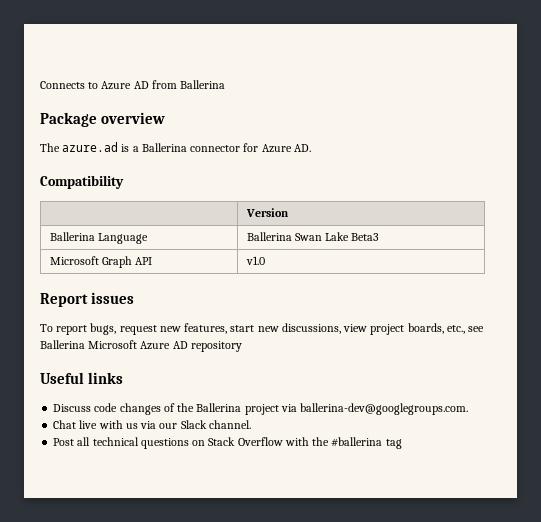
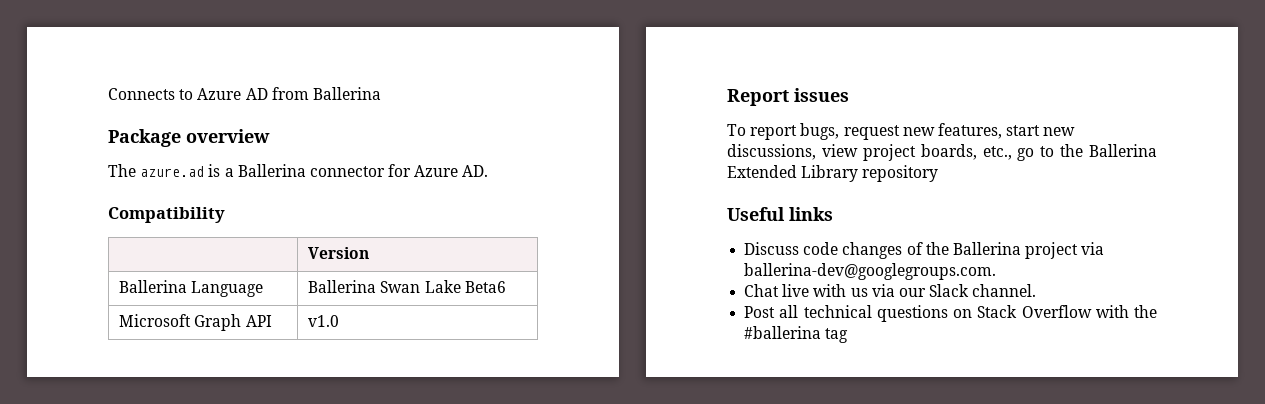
- Ballerina Language | Ballerina Swan Lake Beta3
+ Ballerina Language | Ballerina Swan Lake Beta6
- To report bugs, request new features, start new discussions, view project boards, etc., see Ballerina Microsoft Azure AD repository
+ To report bugs, request new features, start new discussions, view project boards, etc., go to the Ballerina Extended Library repository

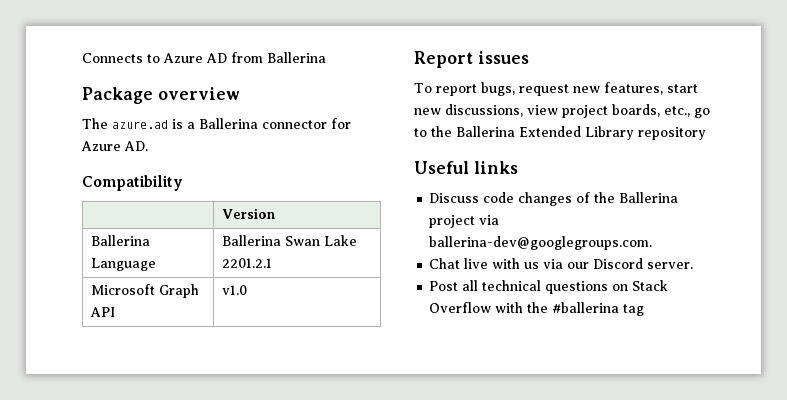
- Ballerina Language | Ballerina Swan Lake Beta6
+ Ballerina Language | Ballerina Swan Lake 2201.2.1
- Chat live with us via our Slack channel.
+ Chat live with us via our Discord server.

